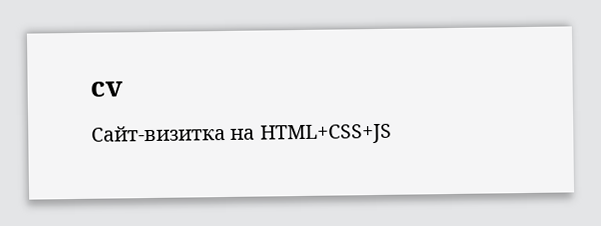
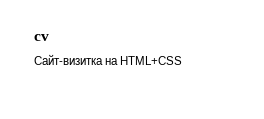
- Сайт-визитка на HTML+CSS+JS
+ Сайт-визитка на HTML+CSS

